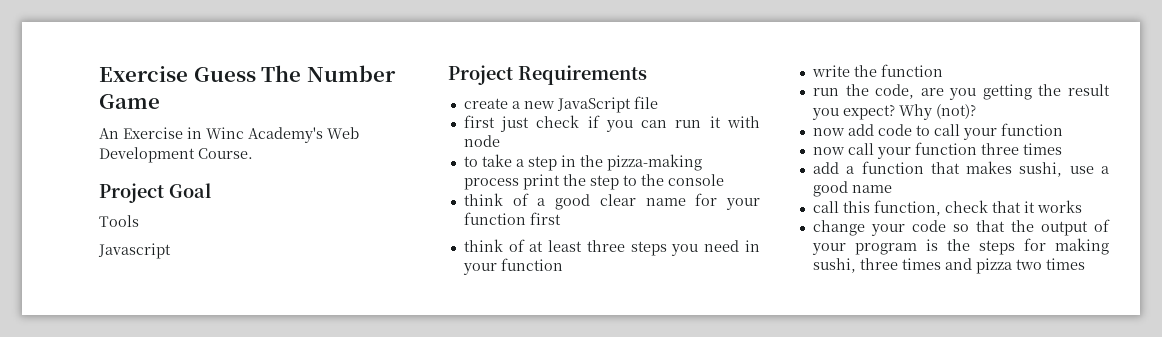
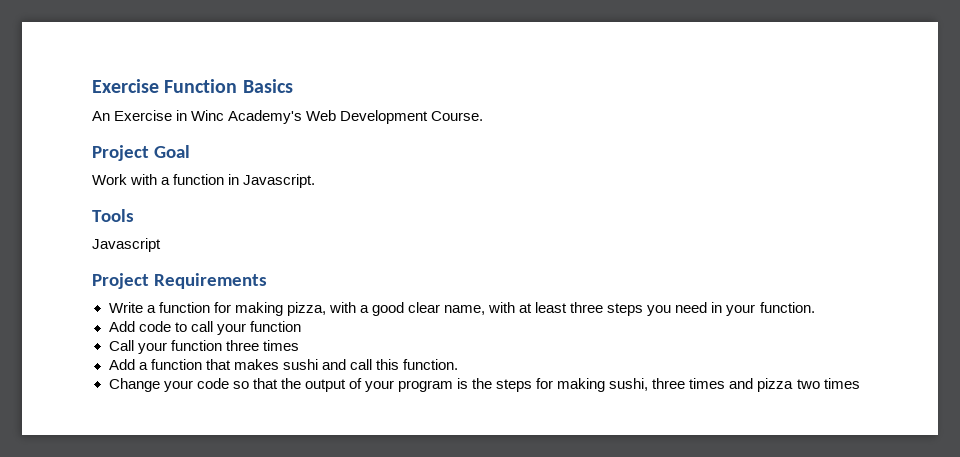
- Exercise Guess The Number Game
+ Exercise Function Basics
+ Work with a function in Javascript.
  Tools
  Javascript
  Project Requirements
- create a new JavaScript file
- first just check if you can run it with node
- to take a step in the pizza-making process print the step to the console
- think of a good clear name for your function first
- think of at least three steps you need in your function
- write the function
- run the code, are you getting the result you expect? Why (not)?
- now add code to call your function
+ Write a function for making pizza, with a good clear name, with at least three steps you need in your function.
+ Add code to call your function
- now call your function three times
+ Call your function three times
- add a function that makes sushi, use a good name
- call this function, check that it works
- change your code so that the output of your program is the steps for making sushi, three times and pizza two times
+ Add a function that makes sushi and call this function.
+ Change your code so that the output of your program is the steps for making sushi, three times and pizza two times

